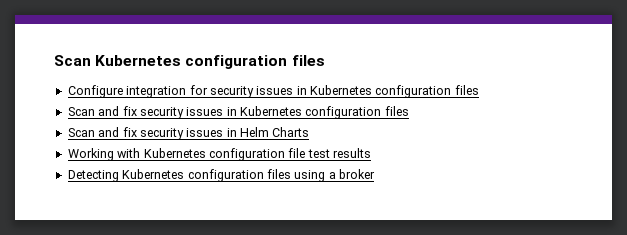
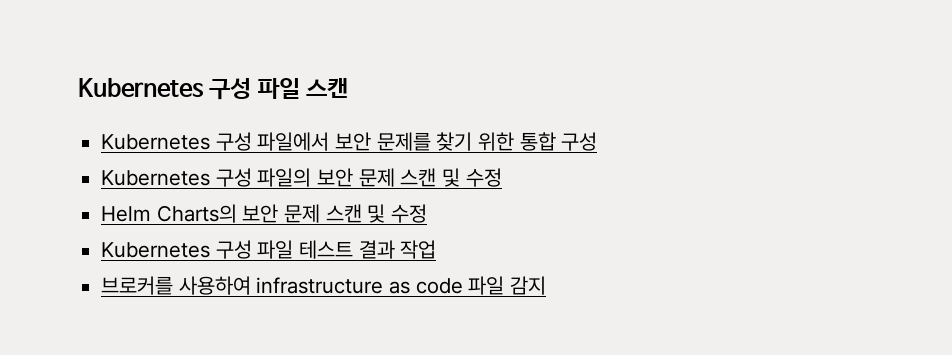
- Scan Kubernetes configuration files
- Configure integration for security issues in Kubernetes configuration files
- Scan and fix security issues in Kubernetes configuration files
- Scan and fix security issues in Helm Charts
- Working with Kubernetes configuration file test results
- Detecting Kubernetes configuration files using a broker
+ Kubernetes 구성 파일 스캔
+ Kubernetes 구성 파일에서 보안 문제를 찾기 위한 통합 구성
+ Kubernetes 구성 파일의 보안 문제 스캔 및 수정
+ Helm Charts의 보안 문제 스캔 및 수정
+ Kubernetes 구성 파일 테스트 결과 작업
+ 브로커를 사용하여 infrastructure as code 파일 감지

